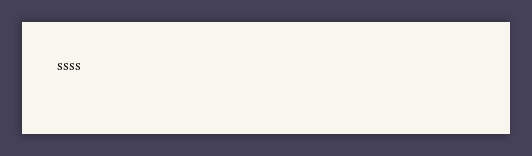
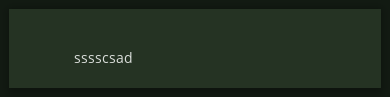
- ssss
+ sssscsad

